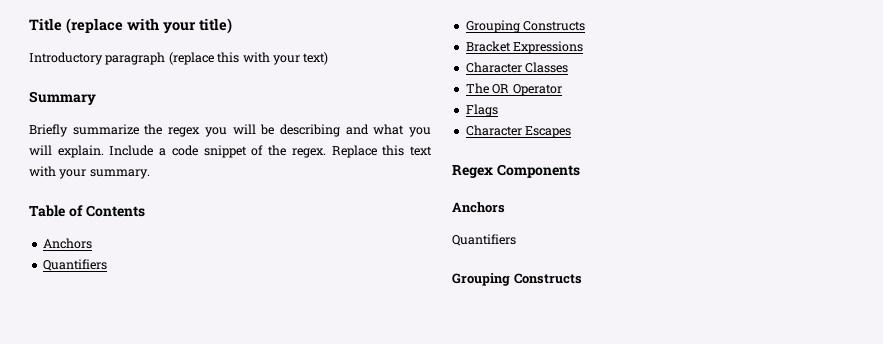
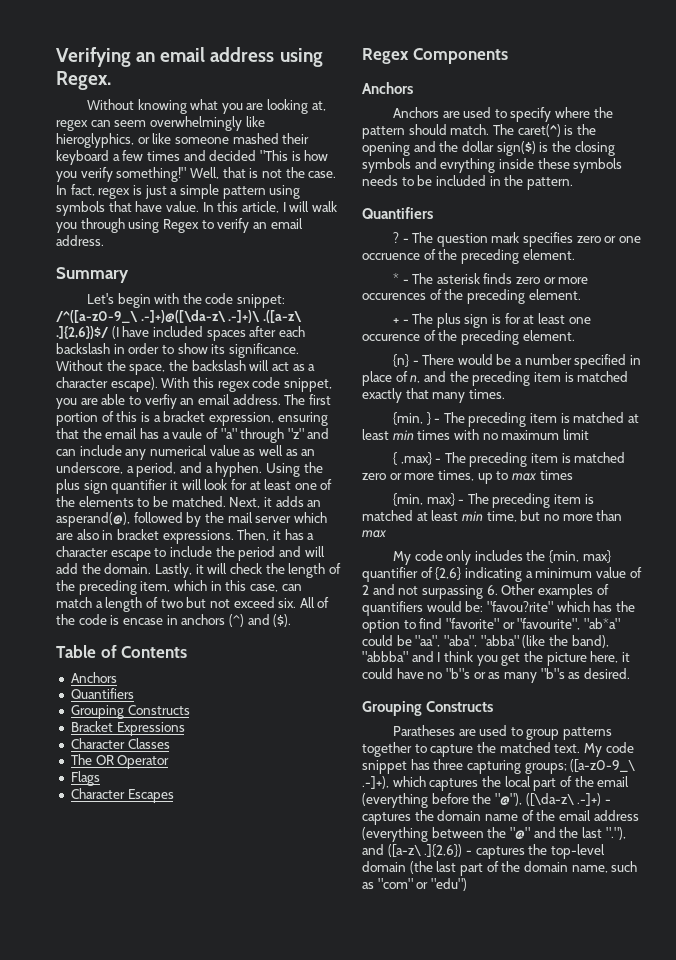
- Title (replace with your title)
- Introductory paragraph (replace this with your text)
+ Verifying an email address using Regex.
+ Without knowing what you are looking at, regex can seem overwhelmingly like hieroglyphics, or like someone mashed their keyboard a few times and decided "This is how you verify something!" Well, that is not the case. In fact, regex is just a simple pattern using symbols that have value. In this article, I will walk you through using Regex to verify an email address.
  Summary
- Briefly summarize the regex you will be describing and what you will explain. Include a code snippet of the regex. Replace this text with your summary.
+ Let's begin with the code snippet: /^([a-z0-9_\ .-]+)@([\da-z\ .-]+)\ .([a-z\ .]{2,6})$/ (I have included spaces after each backslash in order to show its significance. Without the space, the backslash will act as a character escape). With this regex code snippet, you are able to verfiy an email address. The first portion of this is a bracket expression, ensuring that the email has a vaule of "a" through "z" and can include any numerical value as well as an underscore, a period, and a hyphen. Using the plus sign quantifier it will look for at least one of the elements to be matched. Next, it adds an asperand(@), followed by the mail server which are also in bracket expressions. Then, it has a character escape to include the period and will add the domain. Lastly, it will check the length of the preceding item, which in this case, can match a length of two but not exceed six. All of the code is encase in anchors (^) and ($).
  Regex Components
  Anchors
+ Anchors are used to specify where the pattern should match. The caret(^) is the opening and the dollar sign($) is the closing symbols and evrything inside these symbols needs to be included in the pattern.
  Quantifiers
+ ? - The question mark specifies zero or one occruence of the preceding element.
+ * - The asterisk finds zero or more occurences of the preceding element.
+ + - The plus sign is for at least one occurence of the preceding element.
+ {n} - There would be a number specified in place of n, and the preceding item is matched exactly that many times.
+ {min, } - The preceding item is matched at least min times with no maximum limit
+ { ,max} - The preceding item is matched zero or more times, up to max times
+ {min, max} - The preceding item is matched at least min time, but no more than max
+ My code only includes the {min, max} quantifier of {2,6} indicating a minimum value of 2 and not surpassing 6. Other examples of quantifiers would be: "favou?rite" which has the option to find "favorite" or "favourite", "ab*a" could be "aa", "aba", "abba" (like the band), "abbba" and I think you get the picture here, it could have no "b"s or as many "b"s as desired.
  Grouping Constructs
+ Paratheses are used to group patterns together to capture the matched text. My code snippet has three capturing groups; ([a-z0-9_\ .-]+), which captures the local part of the email (everything before the "@"), ([\da-z\ .-]+) - captures the domain name of the email address (everything between the "@" and the last "."), and ([a-z\ .]{2,6}) - captures the top-level domain (the last part of the domain name, such as "com" or "edu")

